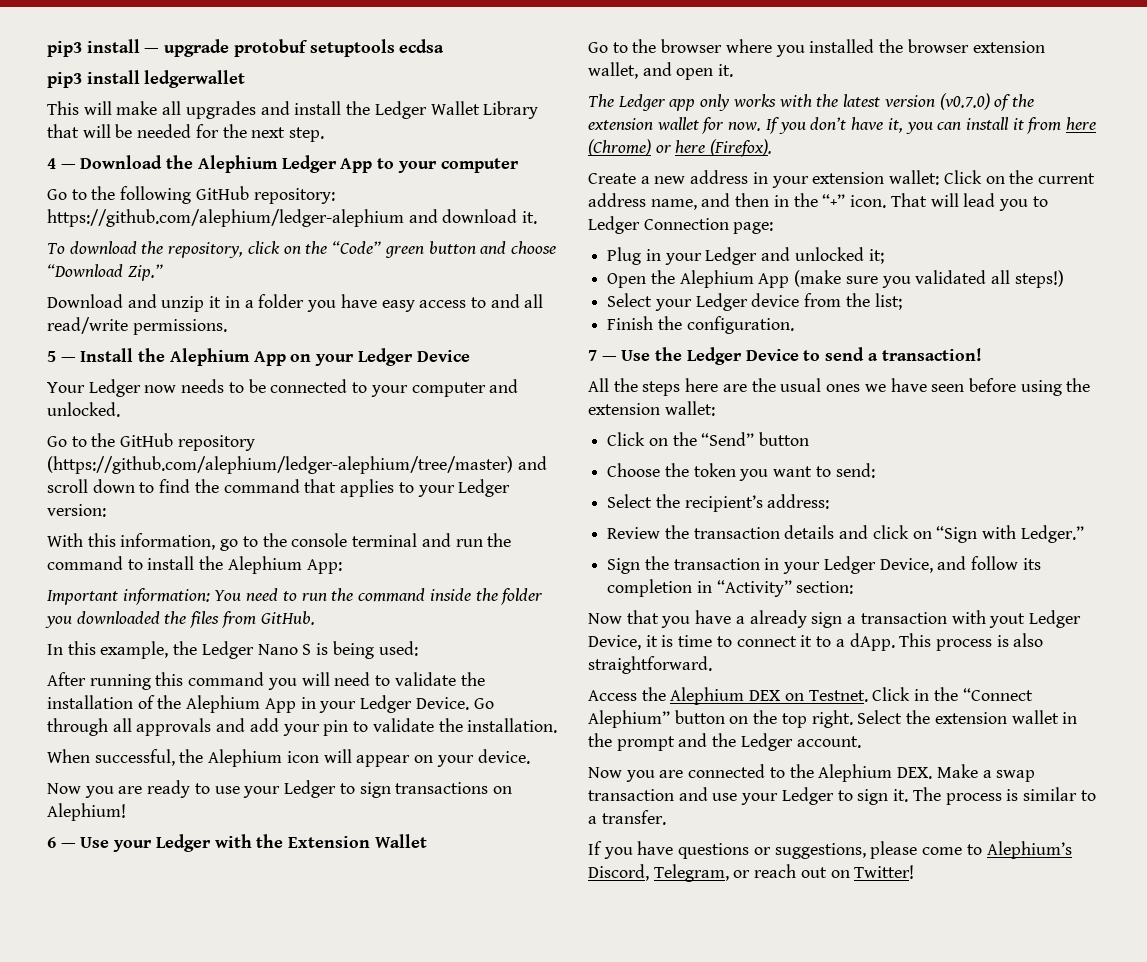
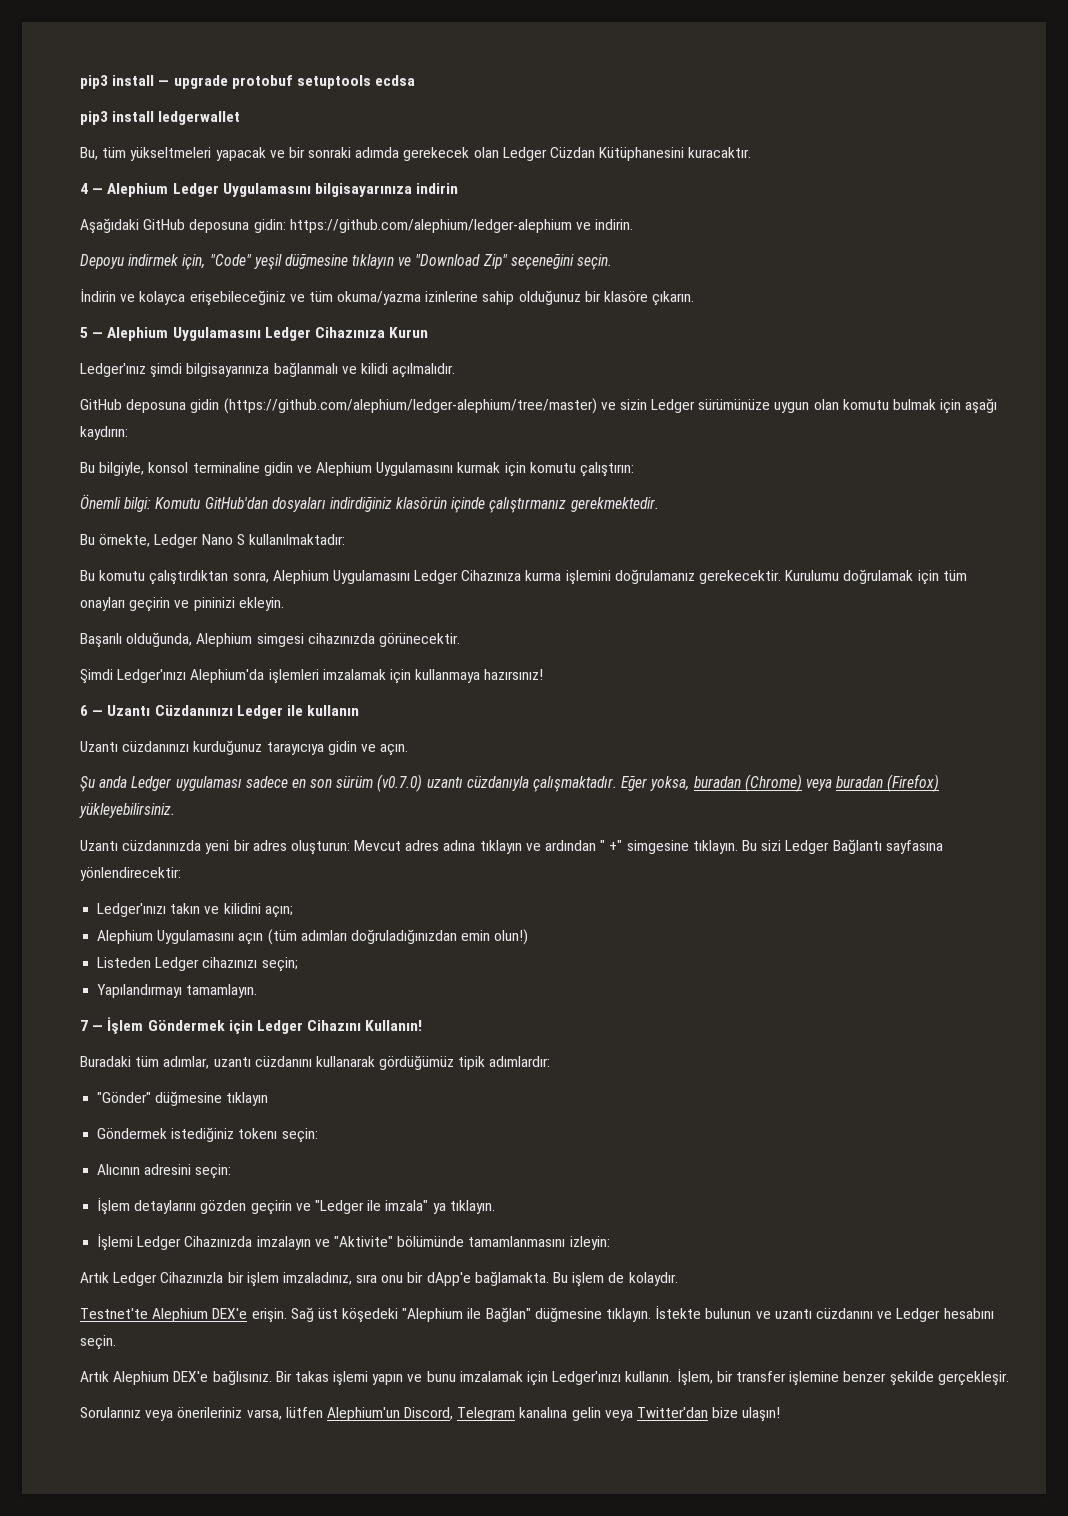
- This will make all upgrades and install the Ledger Wallet Library that will be needed for the next step.
- 4 — Download the Alephium Ledger App to your computer
- Go to the following GitHub repository: https://github.com/alephium/ledger-alephium and download it.
- To download the repository, click on the “Code” green button and choose “Download Zip.”
- Download and unzip it in a folder you have easy access to and all read/write permissions.
- 5 — Install the Alephium App on your Ledger Device
- Your Ledger now needs to be connected to your computer and unlocked.
- Go to the GitHub repository (https://github.com/alephium/ledger-alephium/tree/master) and scroll down to find the command that applies to your Ledger version:
- With this information, go to the console terminal and run the command to install the Alephium App:
- Important information: You need to run the command inside the folder you downloaded the files from GitHub.
- In this example, the Ledger Nano S is being used:
- After running this command you will need to validate the installation of the Alephium App in your Ledger Device. Go through all approvals and add your pin to validate the installation.
- When successful, the Alephium icon will appear on your device.
- Now you are ready to use your Ledger to sign transactions on Alephium!
- 6 — Use your Ledger with the Extension Wallet
- Go to the browser where you installed the browser extension wallet, and open it.
- The Ledger app only works with the latest version (v0.7.0) of the extension wallet for now. If you don’t have it, you can install it from here (Chrome) or here (Firefox).
- Create a new address in your extension wallet: Click on the current address name, and then in the “+” icon. That will lead you to Ledger Connection page:
- Plug in your Ledger and unlocked it;
- Open the Alephium App (make sure you validated all steps!)
- Select your Ledger device from the list;
- Finish the configuration.
- 7 — Use the Ledger Device to send a transaction!
- All the steps here are the usual ones we have seen before using the extension wallet:
- Click on the “Send” button
- Choose the token you want to send:
- Select the recipient’s address:
- Review the transaction details and click on “Sign with Ledger.”
- Sign the transaction in your Ledger Device, and follow its completion in “Activity” section:
- Now that you have a already sign a transaction with yout Ledger Device, it is time to connect it to a dApp. This process is also straightforward.
- Access the Alephium DEX on Testnet. Click in the “Connect Alephium” button on the top right. Select the extension wallet in the prompt and the Ledger account.
- Now you are connected to the Alephium DEX. Make a swap transaction and use your Ledger to sign it. The process is similar to a transfer.
- If you have questions or suggestions, please come to Alephium’s Discord, Telegram, or reach out on Twitter!
+ Bu, tüm yükseltmeleri yapacak ve bir sonraki adımda gerekecek olan Ledger Cüzdan Kütüphanesini kuracaktır.
+ 4 — Alephium Ledger Uygulamasını bilgisayarınıza indirin
+ Aşağıdaki GitHub deposuna gidin: https://github.com/alephium/ledger-alephium ve indirin.
+ Depoyu indirmek için, "Code" yeşil düğmesine tıklayın ve "Download Zip" seçeneğini seçin.
+ İndirin ve kolayca erişebileceğiniz ve tüm okuma/yazma izinlerine sahip olduğunuz bir klasöre çıkarın.
+ 5 — Alephium Uygulamasını Ledger Cihazınıza Kurun
+ Ledger'ınız şimdi bilgisayarınıza bağlanmalı ve kilidi açılmalıdır.
+ GitHub deposuna gidin (https://github.com/alephium/ledger-alephium/tree/master) ve sizin Ledger sürümünüze uygun olan komutu bulmak için aşağı kaydırın:
+ Bu bilgiyle, konsol terminaline gidin ve Alephium Uygulamasını kurmak için komutu çalıştırın:
+ Önemli bilgi: Komutu GitHub'dan dosyaları indirdiğiniz klasörün içinde çalıştırmanız gerekmektedir.
+ Bu örnekte, Ledger Nano S kullanılmaktadır:
+ Bu komutu çalıştırdıktan sonra, Alephium Uygulamasını Ledger Cihazınıza kurma işlemini doğrulamanız gerekecektir. Kurulumu doğrulamak için tüm onayları geçirin ve pininizi ekleyin.
+ Başarılı olduğunda, Alephium simgesi cihazınızda görünecektir.
+ Şimdi Ledger'ınızı Alephium'da işlemleri imzalamak için kullanmaya hazırsınız!
+ 6 — Uzantı Cüzdanınızı Ledger ile kullanın
+ Uzantı cüzdanınızı kurduğunuz tarayıcıya gidin ve açın.
+ Şu anda Ledger uygulaması sadece en son sürüm (v0.7.0) uzantı cüzdanıyla çalışmaktadır. Eğer yoksa, buradan (Chrome) veya buradan (Firefox) yükleyebilirsiniz.
+ Uzantı cüzdanınızda yeni bir adres oluşturun: Mevcut adres adına tıklayın ve ardından " +" simgesine tıklayın. Bu sizi Ledger Bağlantı sayfasına yönlendirecektir:
+ Ledger'ınızı takın ve kilidini açın;
+ Alephium Uygulamasını açın (tüm adımları doğruladığınızdan emin olun!)
+ Listeden Ledger cihazınızı seçin;
+ Yapılandırmayı tamamlayın.
+ 7 — İşlem Göndermek için Ledger Cihazını Kullanın!
+ Buradaki tüm adımlar, uzantı cüzdanını kullanarak gördüğümüz tipik adımlardır:
+ "Gönder" düğmesine tıklayın
+ Göndermek istediğiniz tokenı seçin:
+ Alıcının adresini seçin:
+ İşlem detaylarını gözden geçirin ve "Ledger ile imzala" ya tıklayın.
+ İşlemi Ledger Cihazınızda imzalayın ve "Aktivite" bölümünde tamamlanmasını izleyin:
+ Artık Ledger Cihazınızla bir işlem imzaladınız, sıra onu bir dApp'e bağlamakta. Bu işlem de kolaydır.
+ Testnet'te Alephium DEX'e erişin. Sağ üst köşedeki "Alephium ile Bağlan" düğmesine tıklayın. İstekte bulunun ve uzantı cüzdanını ve Ledger hesabını seçin.
+ Artık Alephium DEX'e bağlısınız. Bir takas işlemi yapın ve bunu imzalamak için Ledger'ınızı kullanın. İşlem, bir transfer işlemine benzer şekilde gerçekleşir.
+ Sorularınız veya önerileriniz varsa, lütfen Alephium'un Discord, Telegram kanalına gelin veya Twitter'dan bize ulaşın!

